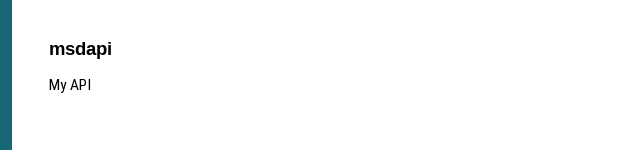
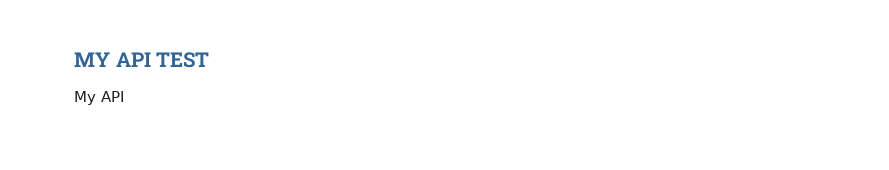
- msdapi
+ MY API TEST

